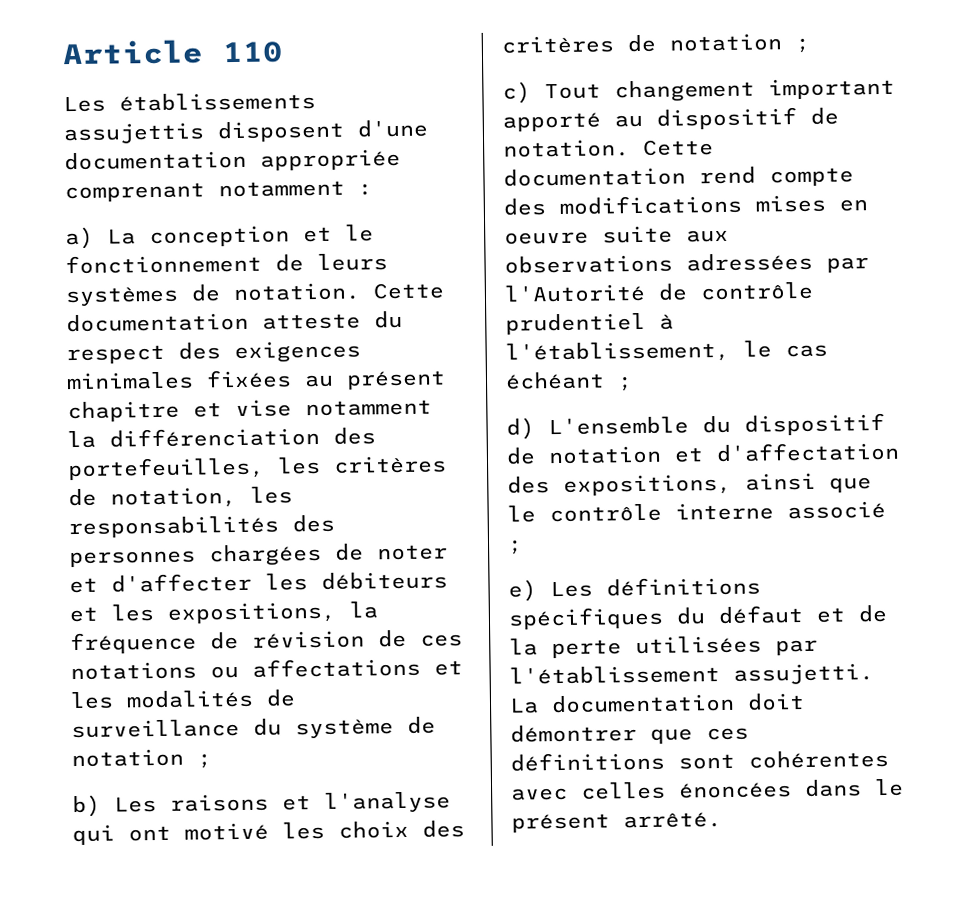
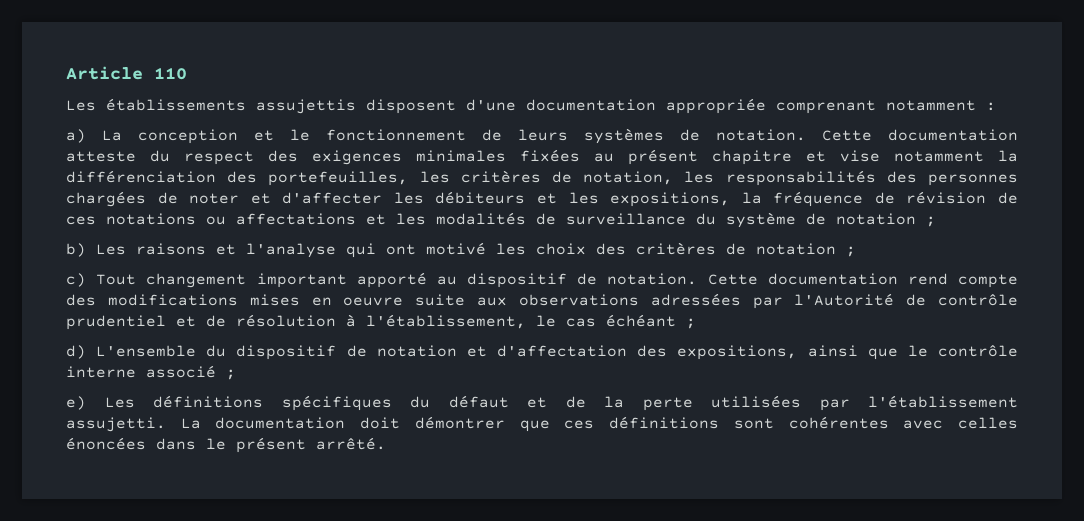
- Cette documentation rend compte des modifications mises en oeuvre suite aux observations adressées par l'Autorité de contrôle prudentiel à l'établissement, le cas échéant ;
+ Cette documentation rend compte des modifications mises en oeuvre suite aux observations adressées par l'Autorité de contrôle prudentiel et de résolution à l'établissement, le cas échéant ;

